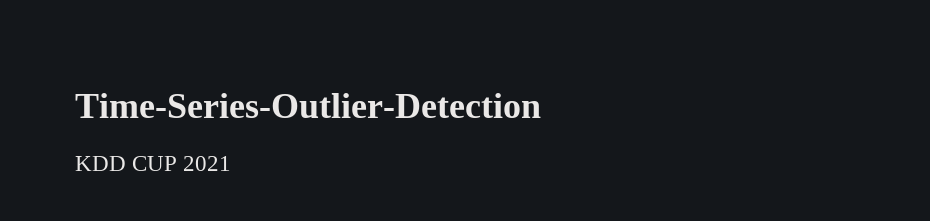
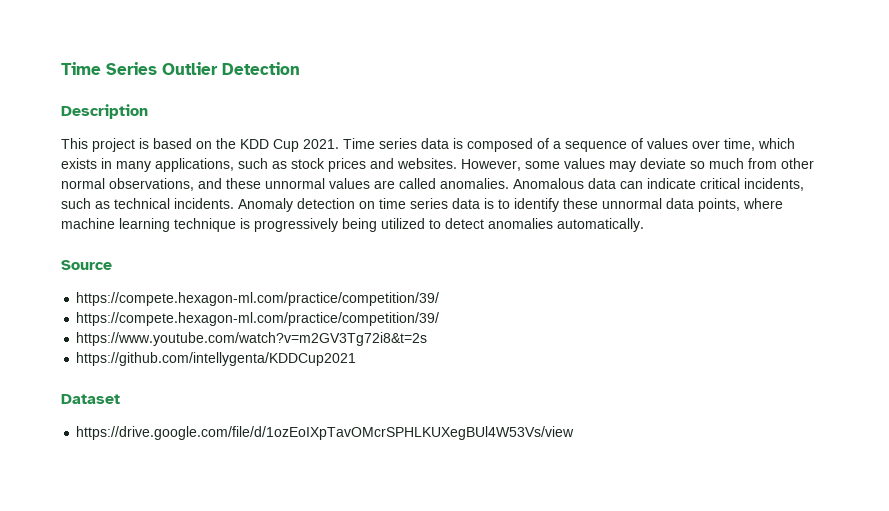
- Time-Series-Outlier-Detection
- KDD CUP 2021
+ Time Series Outlier Detection
+ Description
+ This project is based on the KDD Cup 2021. Time series data is composed of a sequence of values over time, which exists in many applications, such as stock prices and websites. However, some values may deviate so much from other normal observations, and these unnormal values are called anomalies. Anomalous data can indicate critical incidents, such as technical incidents. Anomaly detection on time series data is to identify these unnormal data points, where machine learning technique is progressively being utilized to detect anomalies automatically.
+ Source
+ https://compete.hexagon-ml.com/practice/competition/39/
+ https://compete.hexagon-ml.com/practice/competition/39/
+ https://www.youtube.com/watch?v=m2GV3Tg72i8&t=2s
+ https://github.com/intellygenta/KDDCup2021
+ Dataset
+ https://drive.google.com/file/d/1ozEoIXpTavOMcrSPHLKUXegBUl4W53Vs/view

